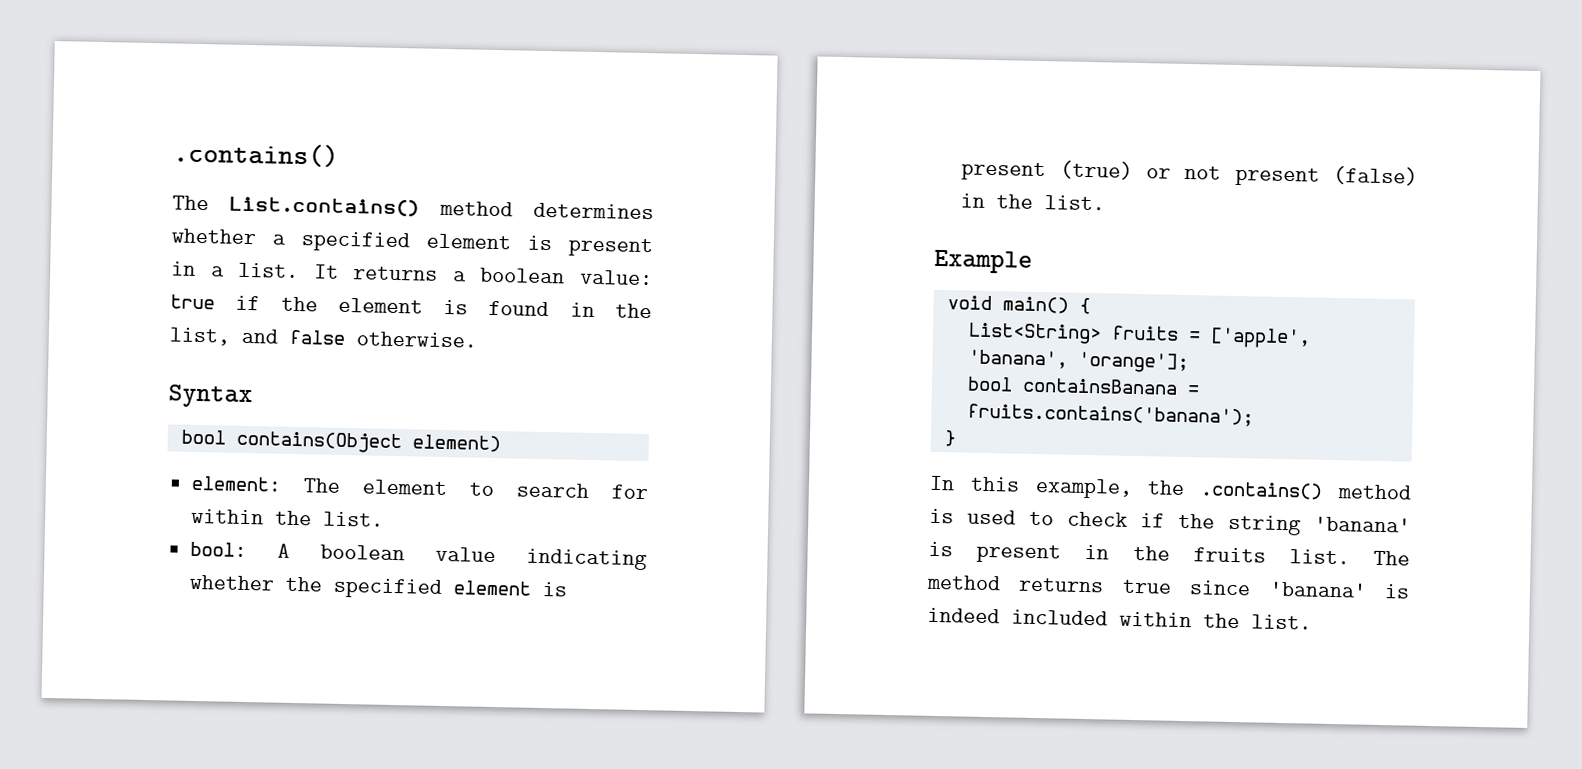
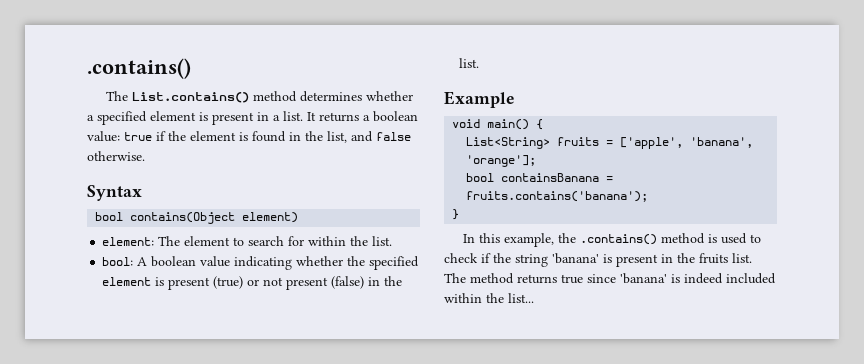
- The method returns true since 'banana' is indeed included within the list.
+ The method returns true since 'banana' is indeed included within the list...

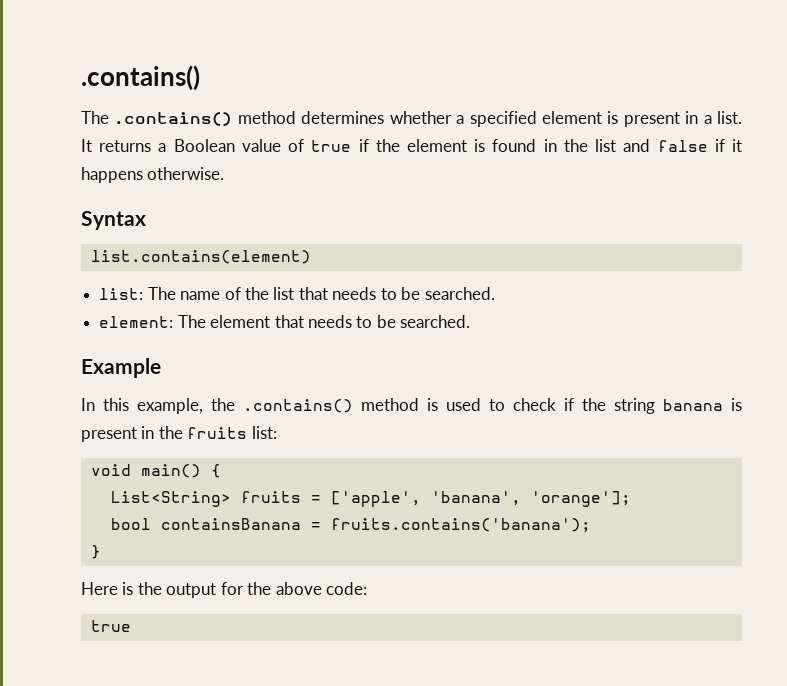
- The List.contains() method determines whether a specified element is present in a list.
+ The .contains() method determines whether a specified element is present in a list.
- It returns a boolean value: true if the element is found in the list, and false otherwise.
+ It returns a Boolean value of true if the element is found in the list and false if it happens otherwise.
- bool contains(Object element)
- element: The element to search for within the list.
- bool: A boolean value indicating whether the specified element is present (true) or not present (false) in the list.
+ list.contains(element)
+ list: The name of the list that needs to be searched.
+ element: The element that needs to be searched.
  Example
+ In this example, the .contains() method is used to check if the string banana is present in the fruits list:
- In this example, the .contains() method is used to check if the string 'banana' is present in the fruits list. The method returns true since 'banana' is indeed included within the list...
+ Here is the output for the above code:
+ true

